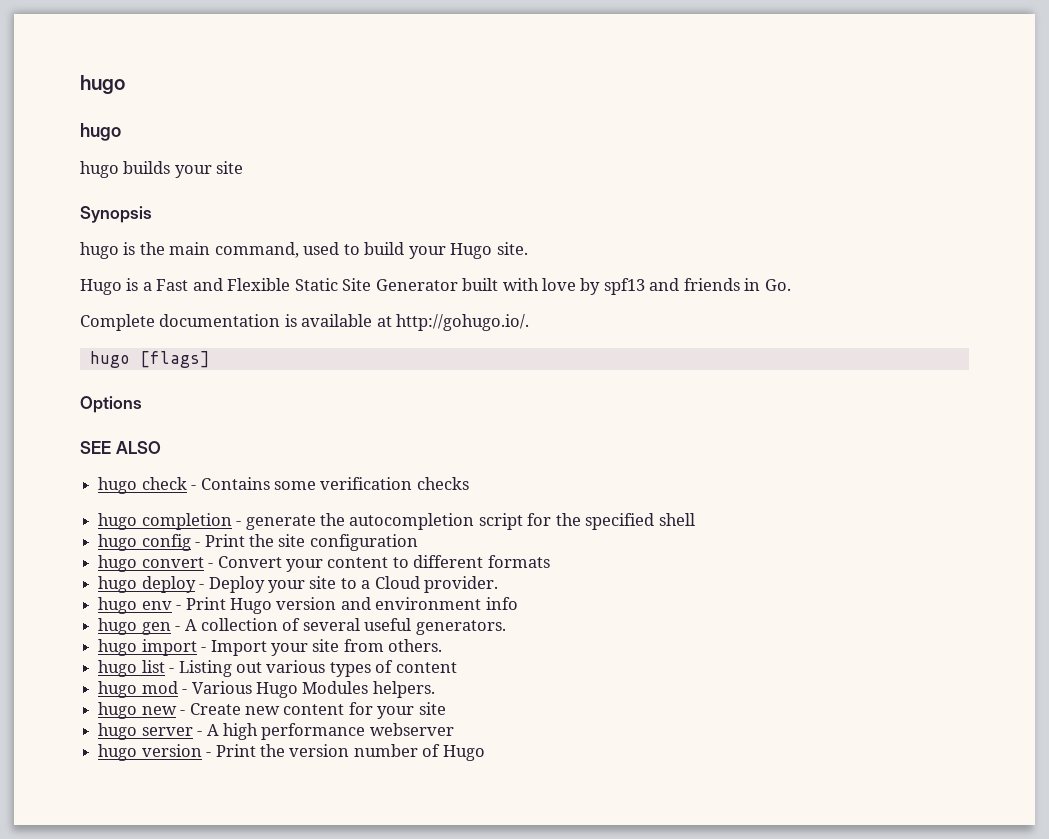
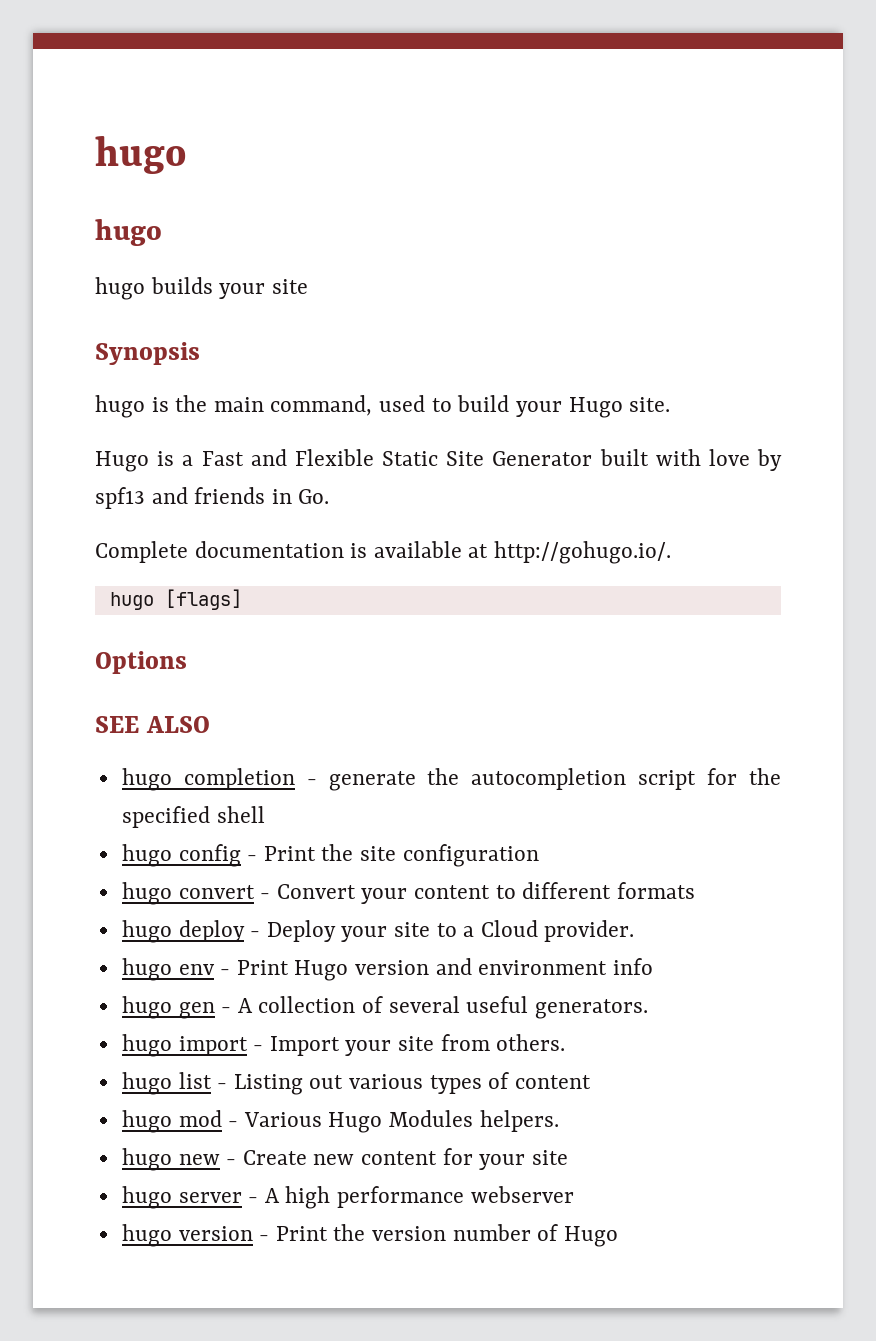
- hugo check - Contains some verification checks

